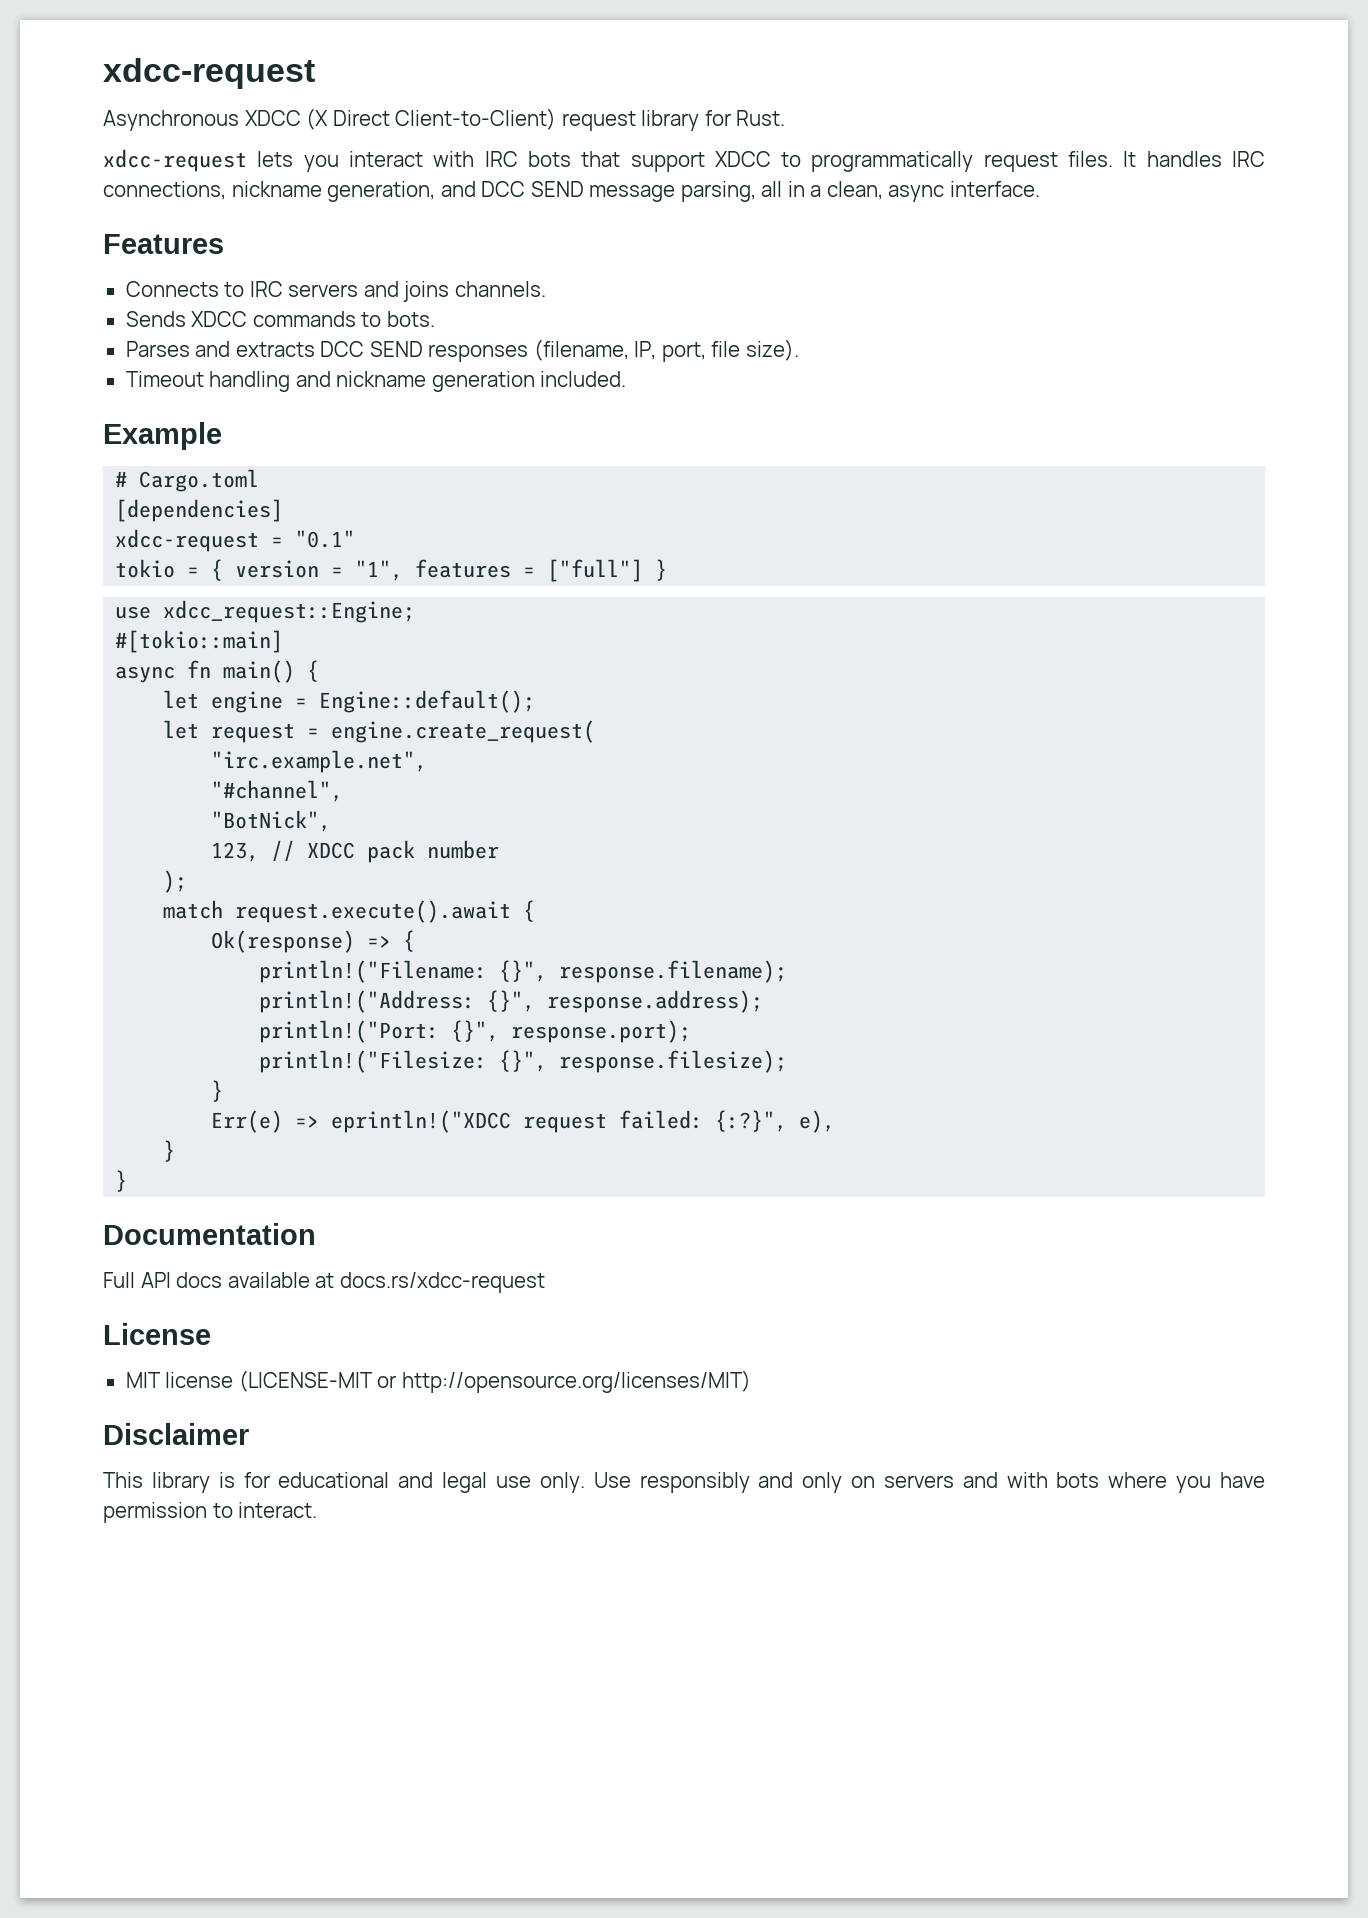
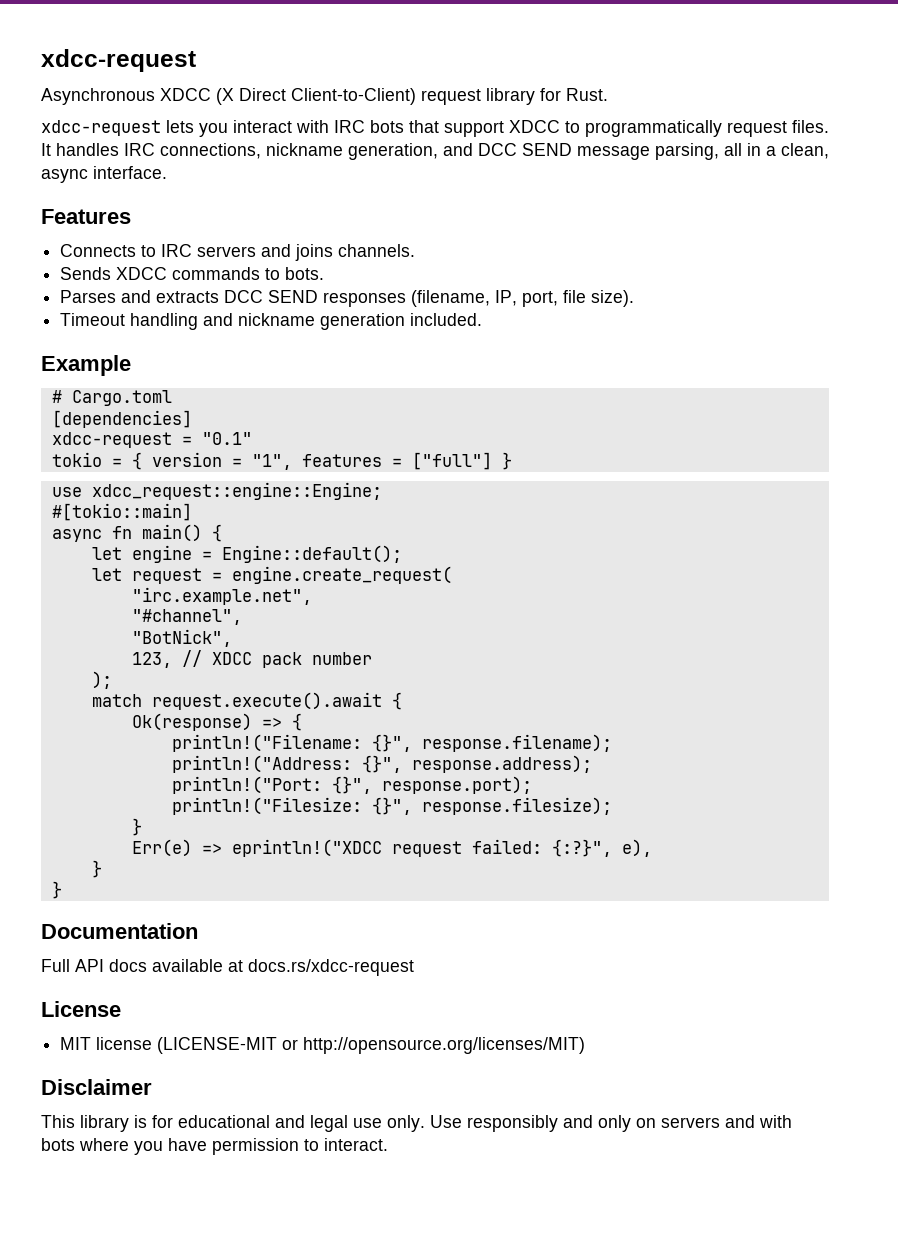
- use xdcc_request::Engine;
+ use xdcc_request::engine::Engine;

